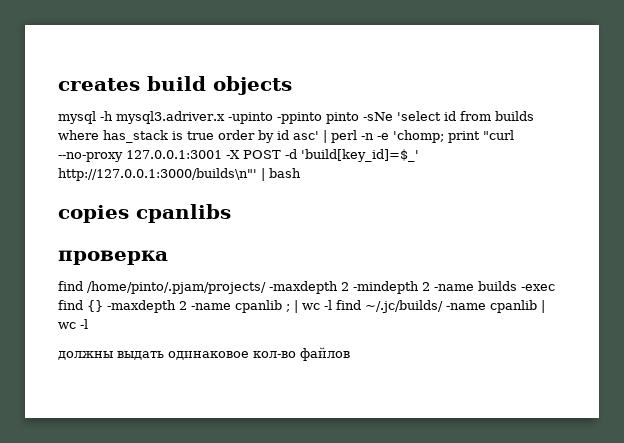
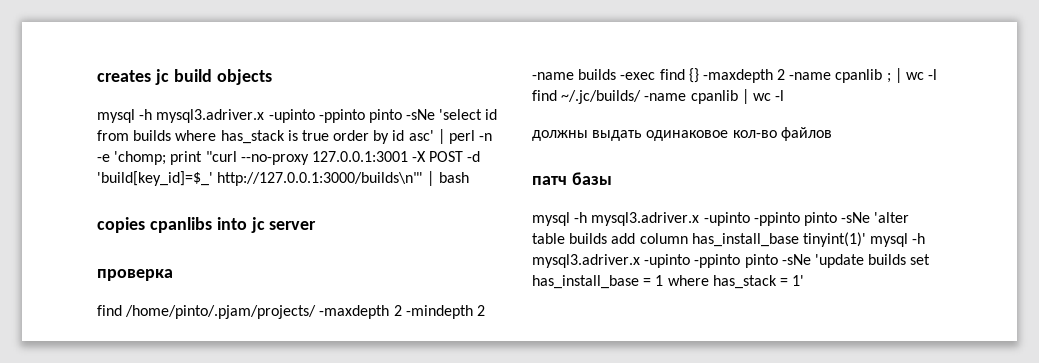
- creates build objects
+ creates jc build objects
- copies cpanlibs
+ copies cpanlibs into jc server
+ патч базы
+ mysql -h mysql3.adriver.x -upinto -ppinto pinto -sNe 'alter table builds add column has_install_base tinyint(1)' mysql -h mysql3.adriver.x -upinto -ppinto pinto -sNe 'update builds set has_install_base = 1 where has_stack = 1'

